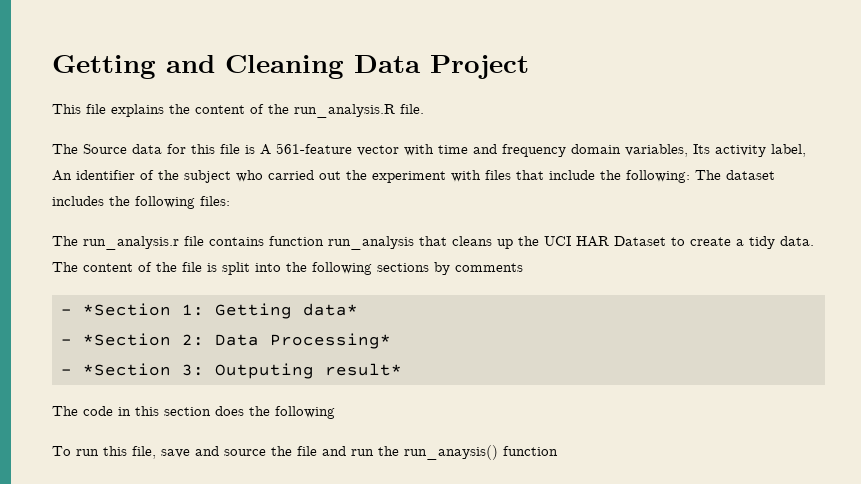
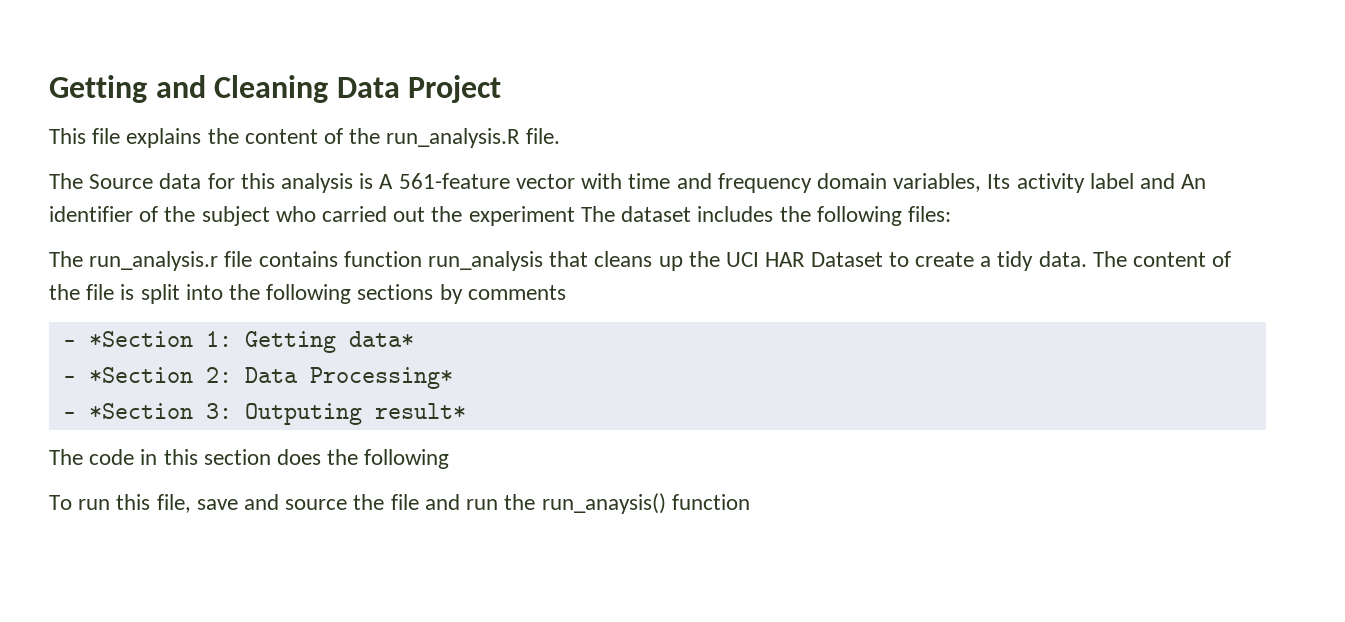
- The Source data for this file is A 561-feature vector with time and frequency domain variables, Its activity label, An identifier of the subject who carried out the experiment with files that include the following: The dataset includes the following files:
+ The Source data for this analysis is A 561-feature vector with time and frequency domain variables, Its activity label and An identifier of the subject who carried out the experiment The dataset includes the following files:

